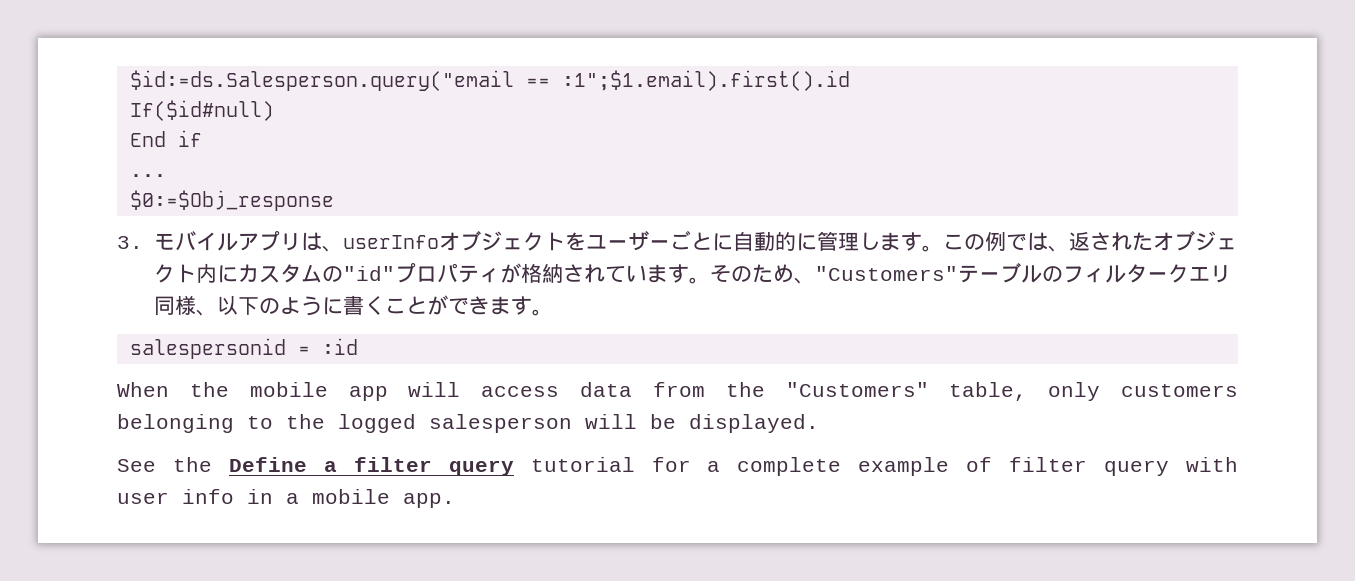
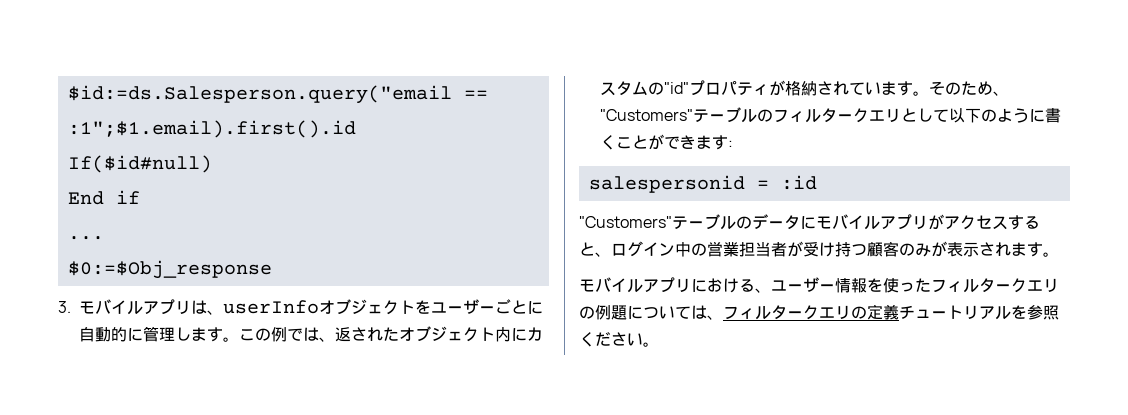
- そのため、"Customers"テーブルのフィルタークエリ同様、以下のように書くことができます。
+ そのため、"Customers"テーブルのフィルタークエリとして以下のように書くことができます:
- When the mobile app will access data from the "Customers" table, only customers belonging to the logged salesperson will be displayed.
- See the Define a filter query tutorial for a complete example of filter query with user info in a mobile app.
+ "Customers"テーブルのデータにモバイルアプリがアクセスすると、ログイン中の営業担当者が受け持つ顧客のみが表示されます。
+ モバイルアプリにおける、ユーザー情報を使ったフィルタークエリの例題については、フィルタークエリの定義チュートリアルを参照ください。

